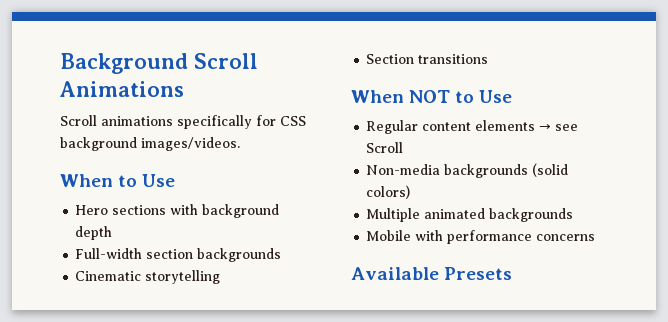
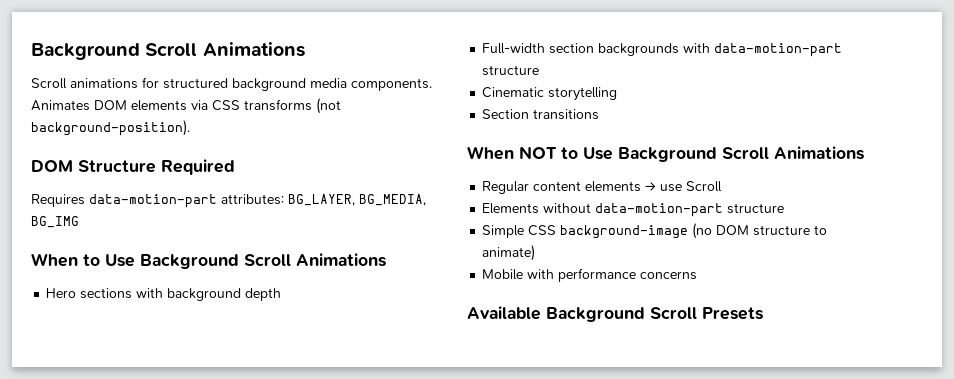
- Scroll animations specifically for CSS background images/videos.
+ Scroll animations for structured background media components. Animates DOM elements via CSS transforms (not background-position).
+ DOM Structure Required
+ Requires data-motion-part attributes: BG_LAYER, BG_MEDIA, BG_IMG
- When to Use
+ When to Use Background Scroll Animations
- Full-width section backgrounds
+ Full-width section backgrounds with data-motion-part structure
- When NOT to Use
+ When NOT to Use Background Scroll Animations
- Regular content elements → see Scroll
+ Regular content elements → use Scroll
- Non-media backgrounds (solid colors)
- Multiple animated backgrounds
+ Elements without data-motion-part structure
+ Simple CSS background-image (no DOM structure to animate)
- Available Presets
+ Available Background Scroll Presets

